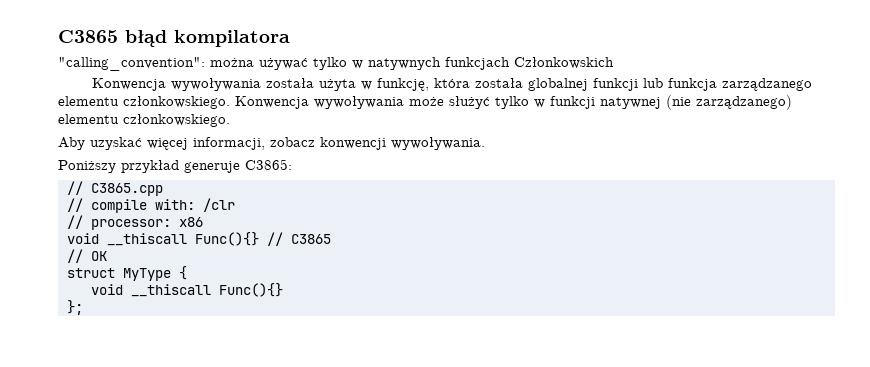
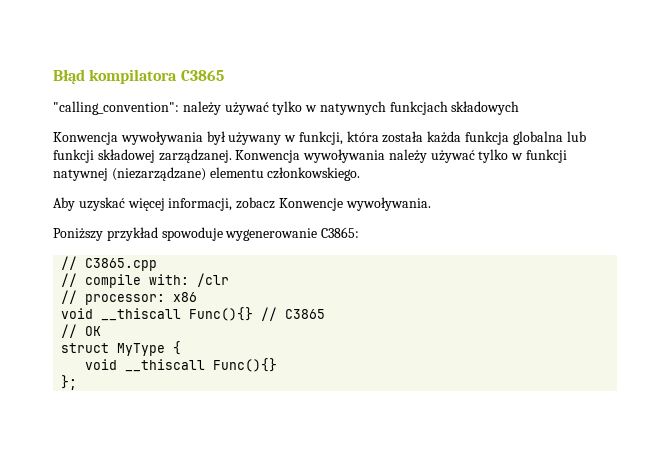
- C3865 błąd kompilatora
+ Błąd kompilatora C3865
- "calling_convention": można używać tylko w natywnych funkcjach Członkowskich
- Konwencja wywoływania została użyta w funkcję, która została globalnej funkcji lub funkcja zarządzanego elementu członkowskiego. Konwencja wywoływania może służyć tylko w funkcji natywnej (nie zarządzanego) elementu członkowskiego.
+ "calling_convention": należy używać tylko w natywnych funkcjach składowych
+ Konwencja wywoływania był używany w funkcji, która została każda funkcja globalna lub funkcji składowej zarządzanej. Konwencja wywoływania należy używać tylko w funkcji natywnej (niezarządzane) elementu członkowskiego.
- Aby uzyskać więcej informacji, zobacz konwencji wywoływania.
+ Aby uzyskać więcej informacji, zobacz Konwencje wywoływania.
- Poniższy przykład generuje C3865:
+ Poniższy przykład spowoduje wygenerowanie C3865:

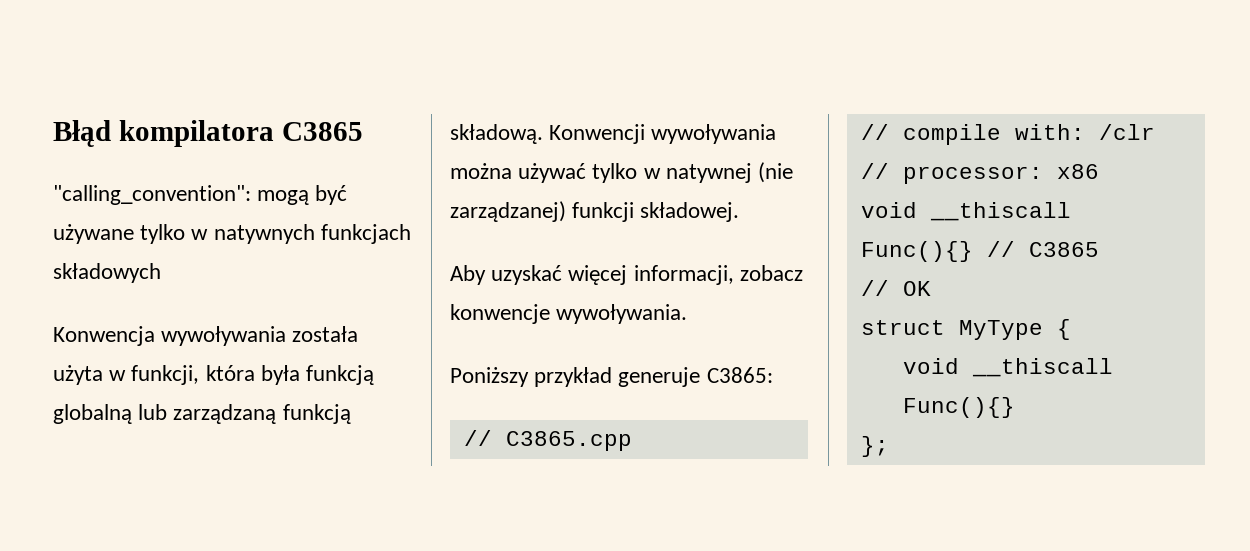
- "calling_convention": należy używać tylko w natywnych funkcjach składowych
+ "calling_convention": mogą być używane tylko w natywnych funkcjach składowych
- Konwencja wywoływania był używany w funkcji, która została każda funkcja globalna lub funkcji składowej zarządzanej. Konwencja wywoływania należy używać tylko w funkcji natywnej (niezarządzane) elementu członkowskiego.
+ Konwencja wywoływania została użyta w funkcji, która była funkcją globalną lub zarządzaną funkcją składową. Konwencji wywoływania można używać tylko w natywnej (nie zarządzanej) funkcji składowej.
- Aby uzyskać więcej informacji, zobacz Konwencje wywoływania.
+ Aby uzyskać więcej informacji, zobacz konwencje wywoływania.
- Poniższy przykład spowoduje wygenerowanie C3865:
+ Poniższy przykład generuje C3865:

